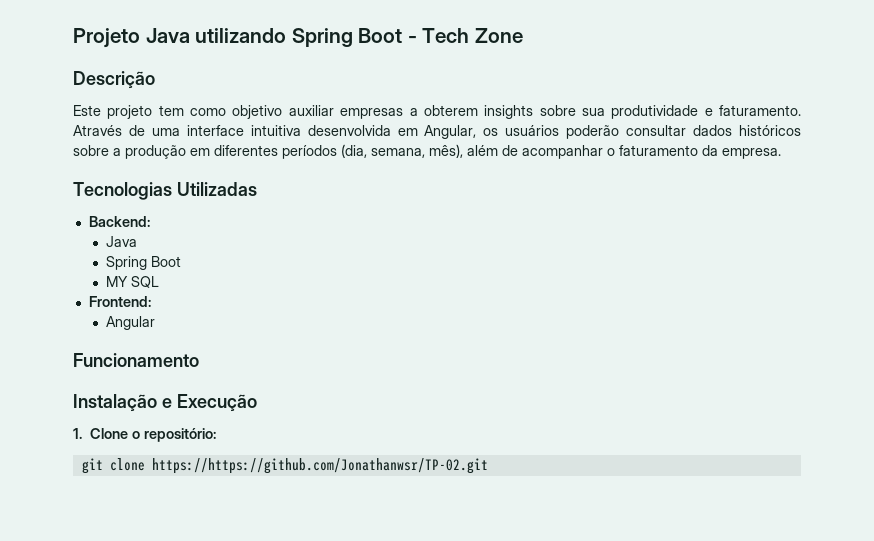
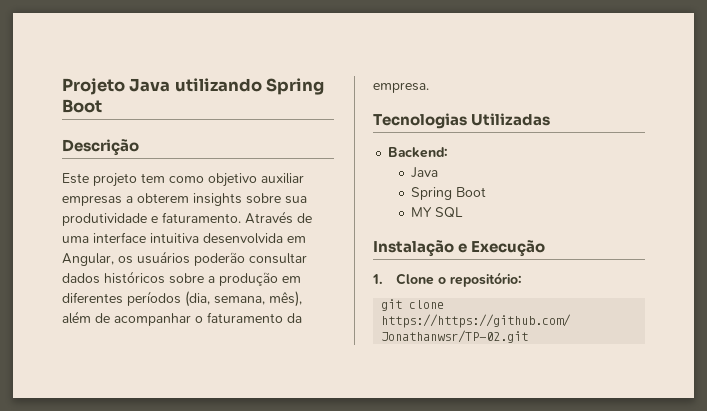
- Projeto Java utilizando Spring Boot - Tech Zone
+ Projeto Java utilizando Spring Boot
- Frontend:
- Angular
- Funcionamento

